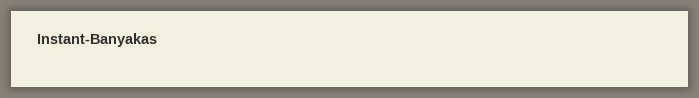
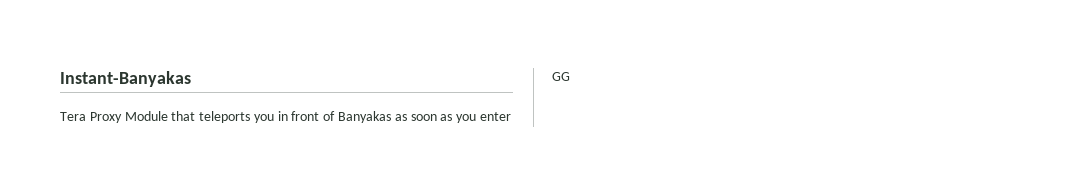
+ Tera Proxy Module that teleports you in front of Banyakas as soon as you enter GG

